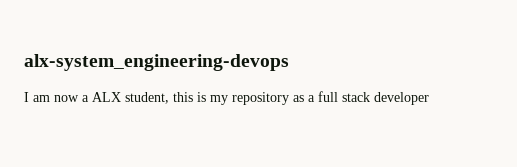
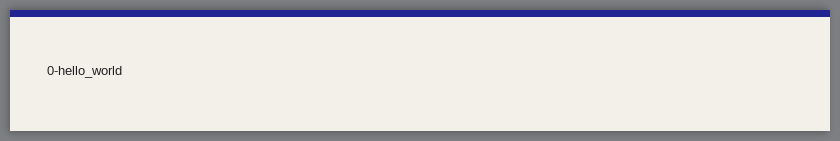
- alx-system_engineering-devops
- I am now a ALX student, this is my repository as a full stack developer
+ 0-hello_world

